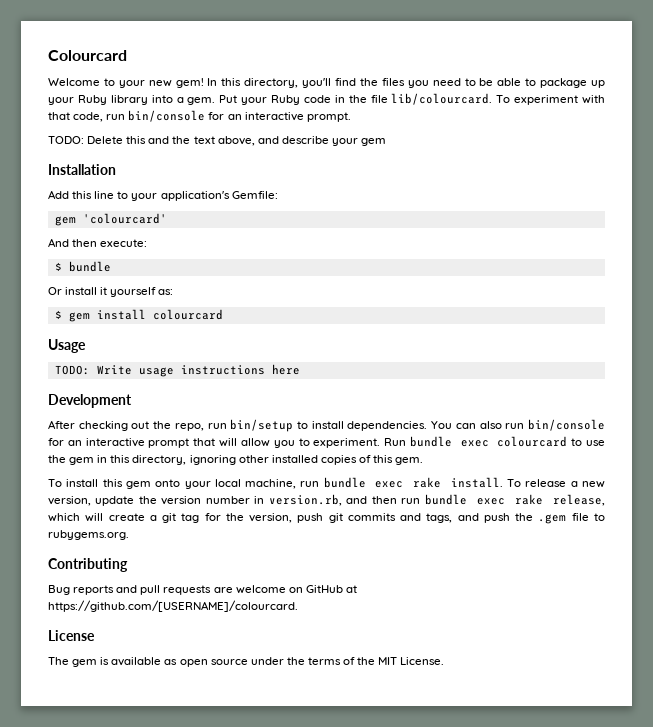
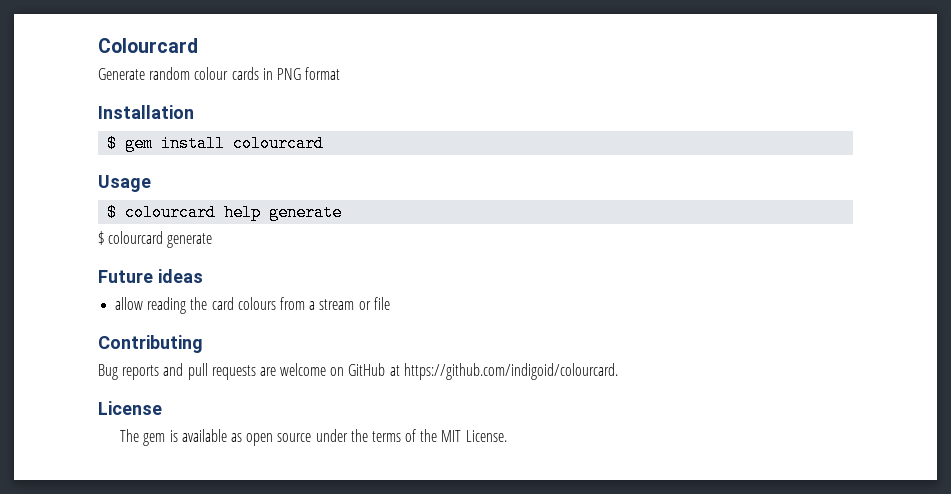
- Welcome to your new gem! In this directory, you'll find the files you need to be able to package up your Ruby library into a gem. Put your Ruby code in the file lib/colourcard. To experiment with that code, run bin/console for an interactive prompt.
- TODO: Delete this and the text above, and describe your gem
+ Generate random colour cards in PNG format
  Installation
- Add this line to your application's Gemfile:
- gem 'colourcard'
- And then execute:
- $ bundle
- Or install it yourself as:
- TODO: Write usage instructions here
- Development
- After checking out the repo, run bin/setup to install dependencies. You can also run bin/console for an interactive prompt that will allow you to experiment. Run bundle exec colourcard to use the gem in this directory, ignoring other installed copies of this gem.
- To install this gem onto your local machine, run bundle exec rake install. To release a new version, update the version number in version.rb, and then run bundle exec rake release, which will create a git tag for the version, push git commits and tags, and push the .gem file to rubygems.org.
+ $ colourcard help generate
+ $ colourcard generate
+ Future ideas
+ allow reading the card colours from a stream or file
- Bug reports and pull requests are welcome on GitHub at https://github.com/[USERNAME]/colourcard.
+ Bug reports and pull requests are welcome on GitHub at https://github.com/indigoid/colourcard.

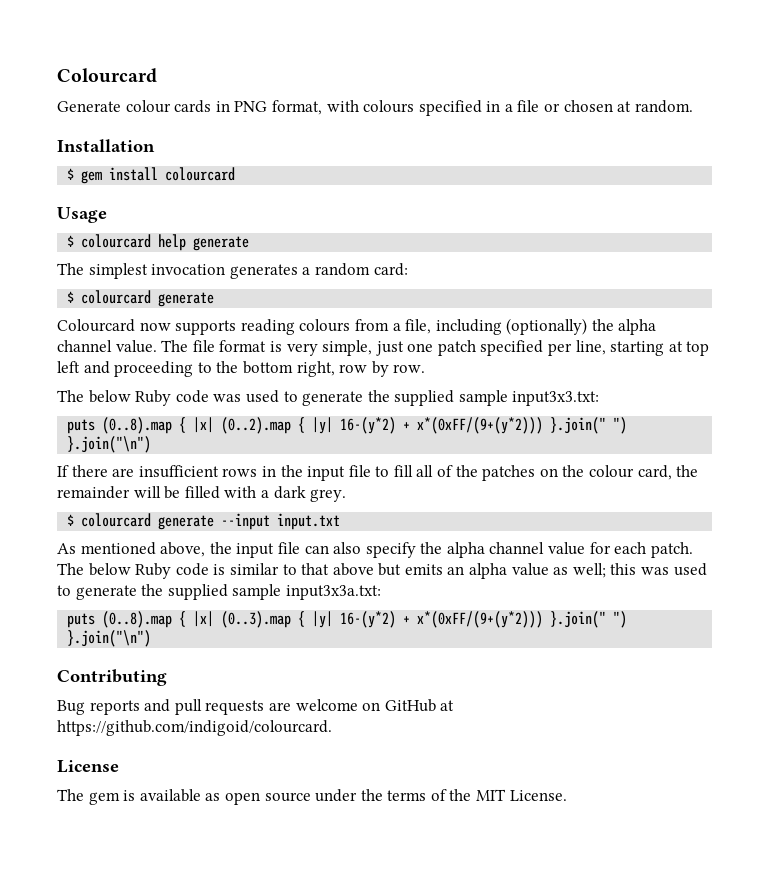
- Generate random colour cards in PNG format
+ Generate colour cards in PNG format, with colours specified in a file or chosen at random.
+ The simplest invocation generates a random card:
  $ colourcard generate
- Future ideas
- allow reading the card colours from a stream or file
+ Colourcard now supports reading colours from a file, including (optionally) the alpha channel value. The file format is very simple, just one patch specified per line, starting at top left and proceeding to the bottom right, row by row.
+ The below Ruby code was used to generate the supplied sample input3x3.txt:
+ puts (0..8).map { |x| (0..2).map { |y| 16-(y*2) + x*(0xFF/(9+(y*2))) }.join(" ") }.join("\n")
+ If there are insufficient rows in the input file to fill all of the patches on the colour card, the remainder will be filled with a dark grey.
+ $ colourcard generate --input input.txt
+ As mentioned above, the input file can also specify the alpha channel value for each patch. The below Ruby code is similar to that above but emits an alpha value as well; this was used to generate the supplied sample input3x3a.txt:
+ puts (0..8).map { |x| (0..3).map { |y| 16-(y*2) + x*(0xFF/(9+(y*2))) }.join(" ") }.join("\n")

